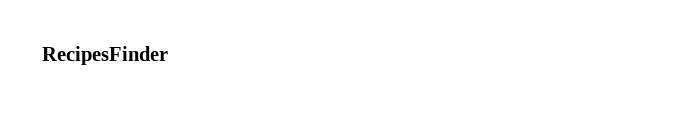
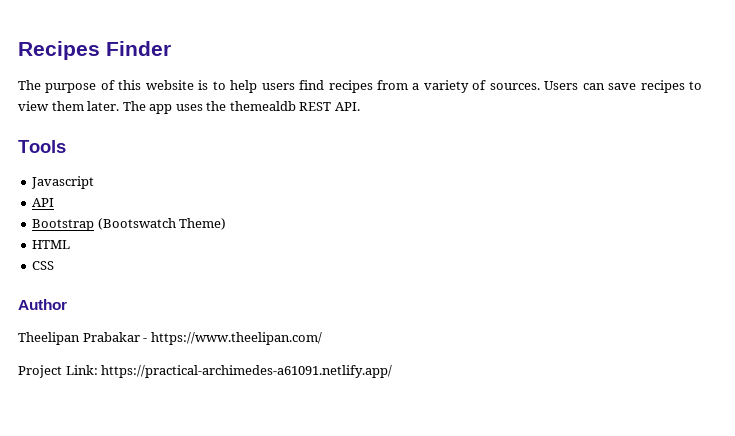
- RecipesFinder
+ Recipes Finder
+ The purpose of this website is to help users find recipes from a variety of sources. Users can save recipes to view them later. The app uses the themealdb REST API.
+ Tools
+ Javascript
+ API
+ Bootstrap (Bootswatch Theme)
+ HTML
+ CSS
+ Author
+ Theelipan Prabakar - https://www.theelipan.com/
+ Project Link: https://practical-archimedes-a61091.netlify.app/

